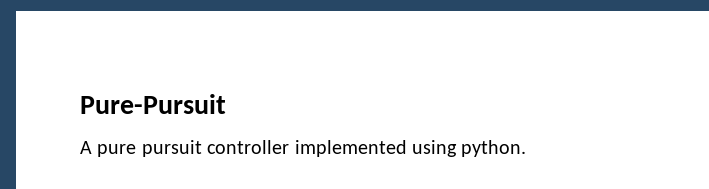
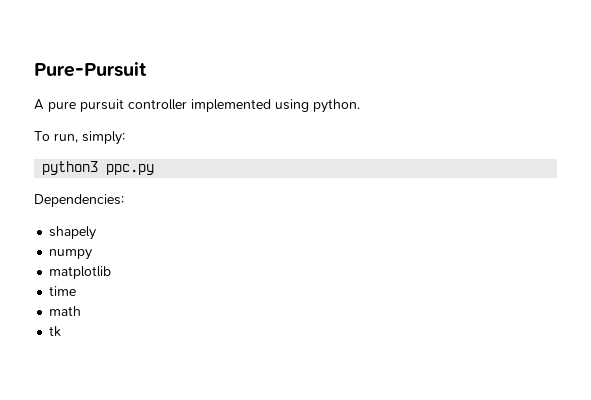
+ To run, simply:
+ python3 ppc.py
+ Dependencies:
+ shapely
+ numpy
+ matplotlib
+ time
+ math
+ tk

